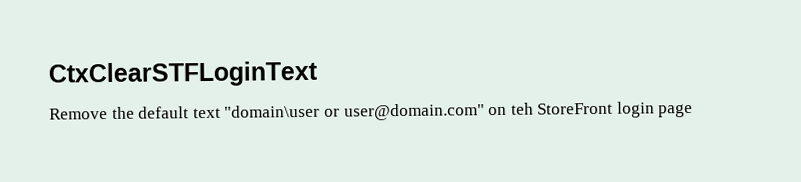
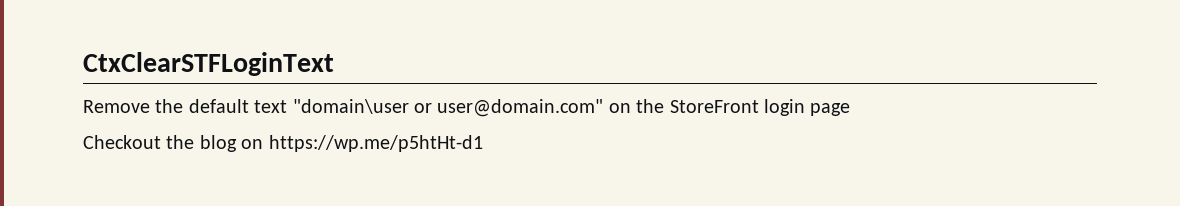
- Remove the default text "domain\user or user@domain.com" on teh StoreFront login page
+ Remove the default text "domain\user or user@domain.com" on the StoreFront login page
+ Checkout the blog on https://wp.me/p5htHt-d1

